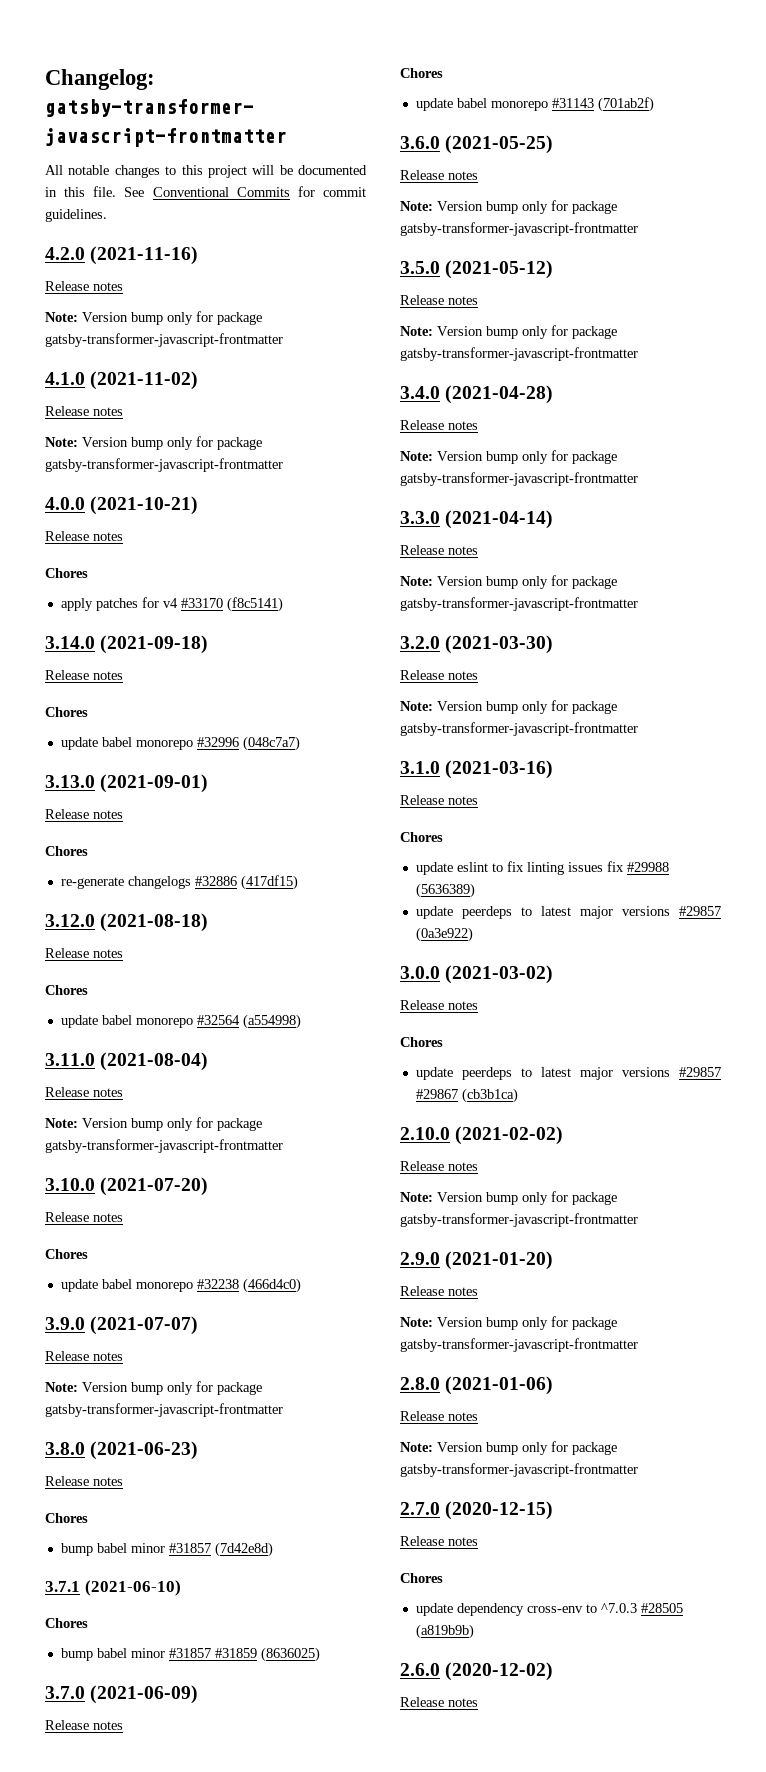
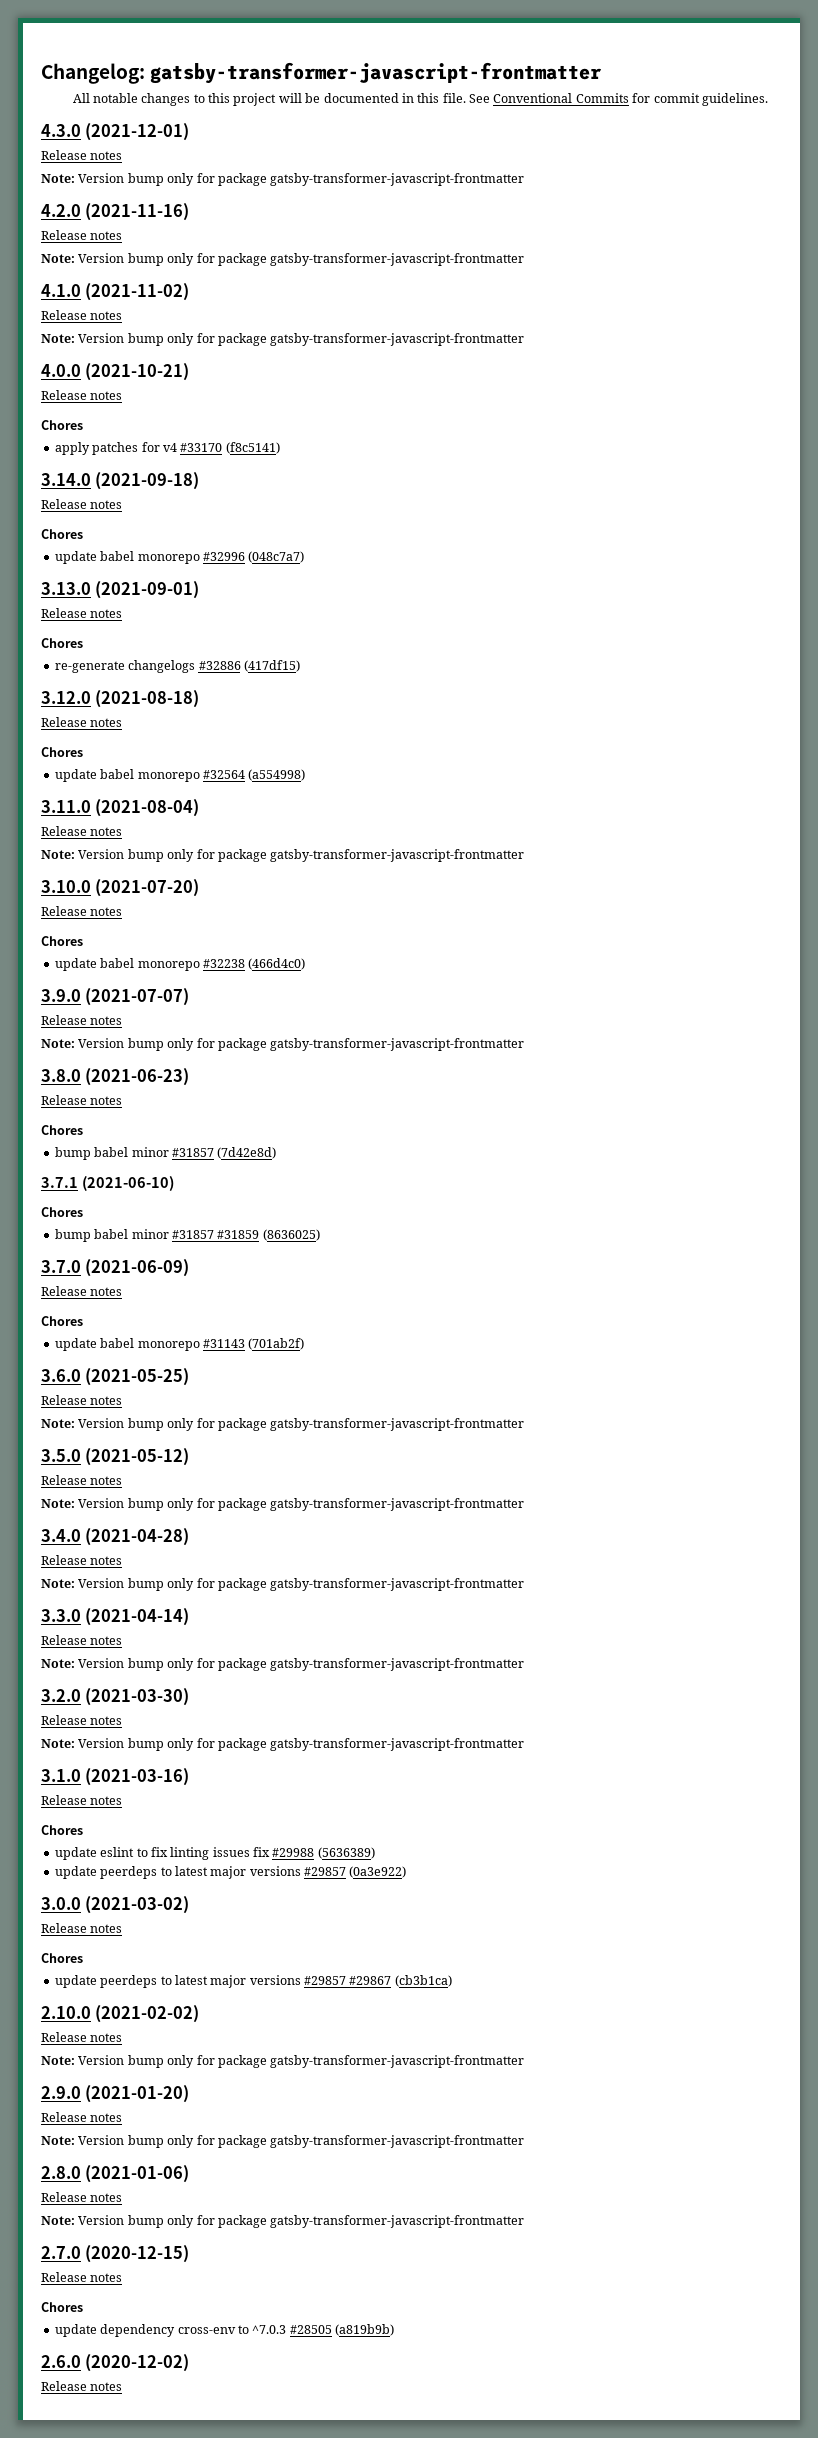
+ 4.3.0 (2021-12-01)
+ Release notes
+ Note: Version bump only for package gatsby-transformer-javascript-frontmatter

